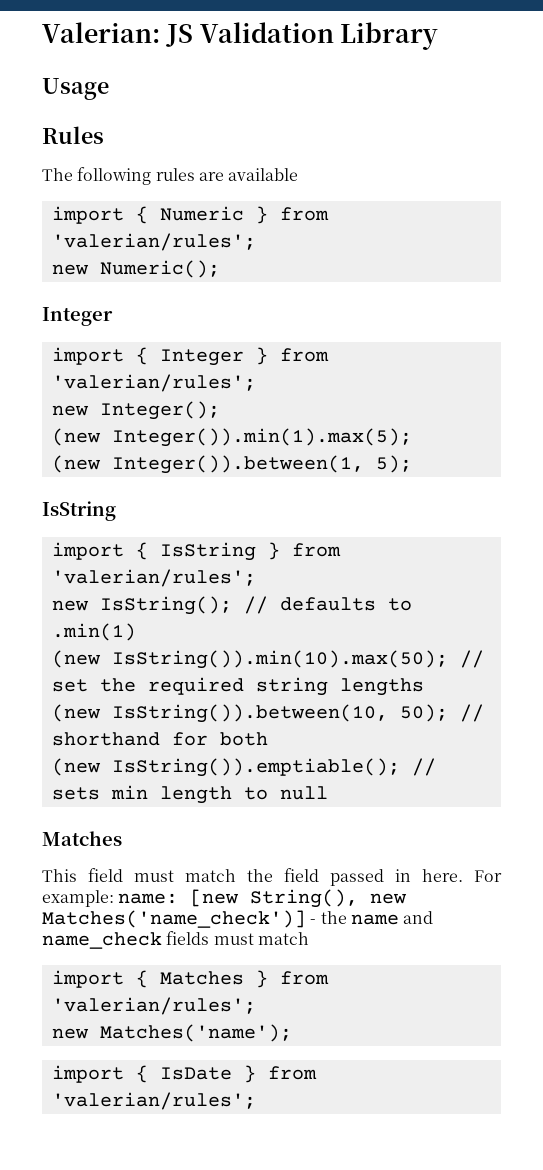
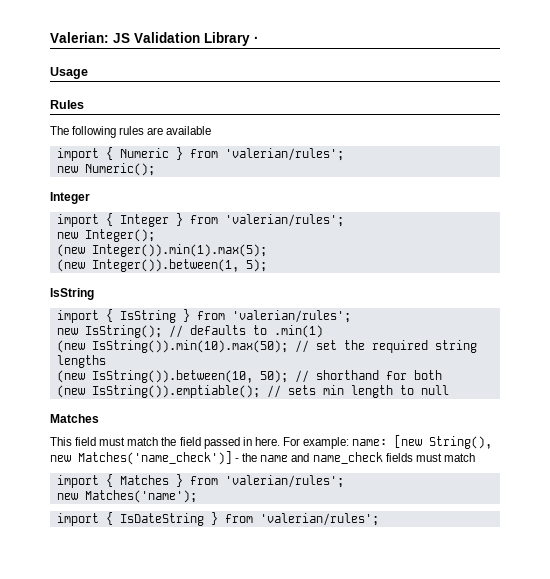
- Valerian: JS Validation Library
+ Valerian: JS Validation Library ·
- import { IsDate } from 'valerian/rules';
+ import { IsDateString } from 'valerian/rules';

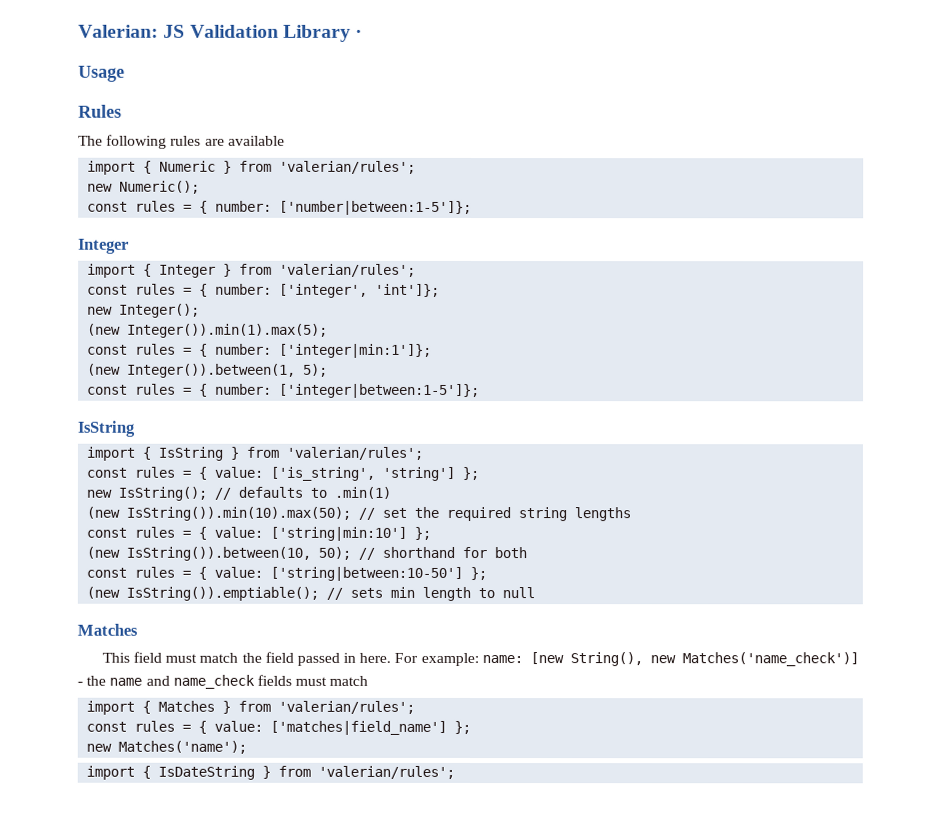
+ const rules = { number: ['number|between:1-5']};
+ const rules = { number: ['integer', 'int']};
  new Integer();
  (new Integer()).min(1).max(5);
+ const rules = { number: ['integer|min:1']};
  (new Integer()).between(1, 5);
+ const rules = { number: ['integer|between:1-5']};
+ const rules = { value: ['is_string', 'string'] };
+ const rules = { value: ['string|min:10'] };
+ const rules = { value: ['string|between:10-50'] };
+ const rules = { value: ['matches|field_name'] };

